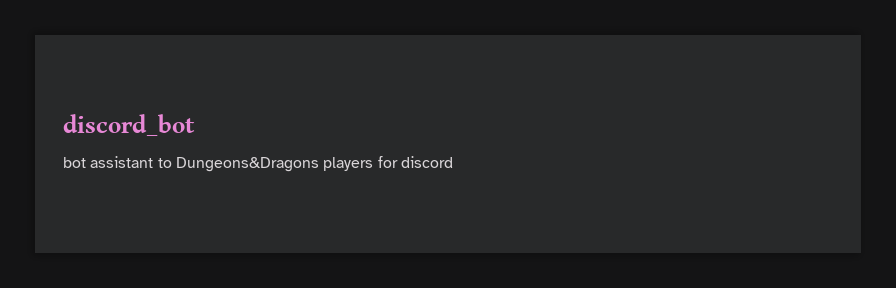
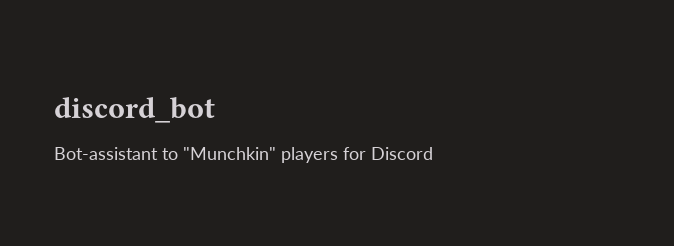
- bot assistant to Dungeons&Dragons players for discord
+ Bot-assistant to "Munchkin" players for Discord

